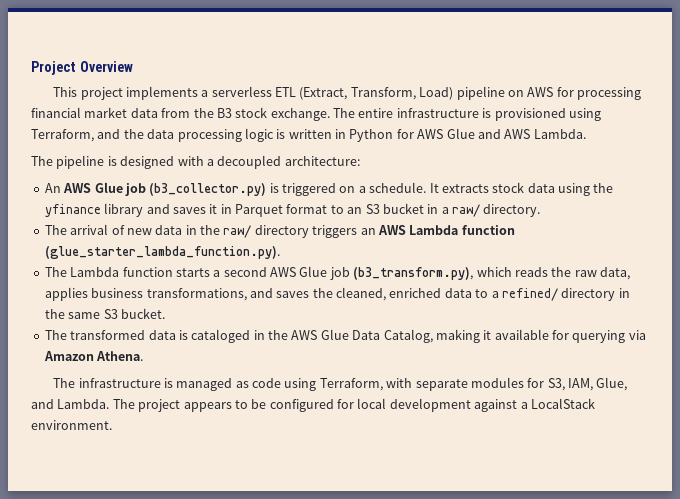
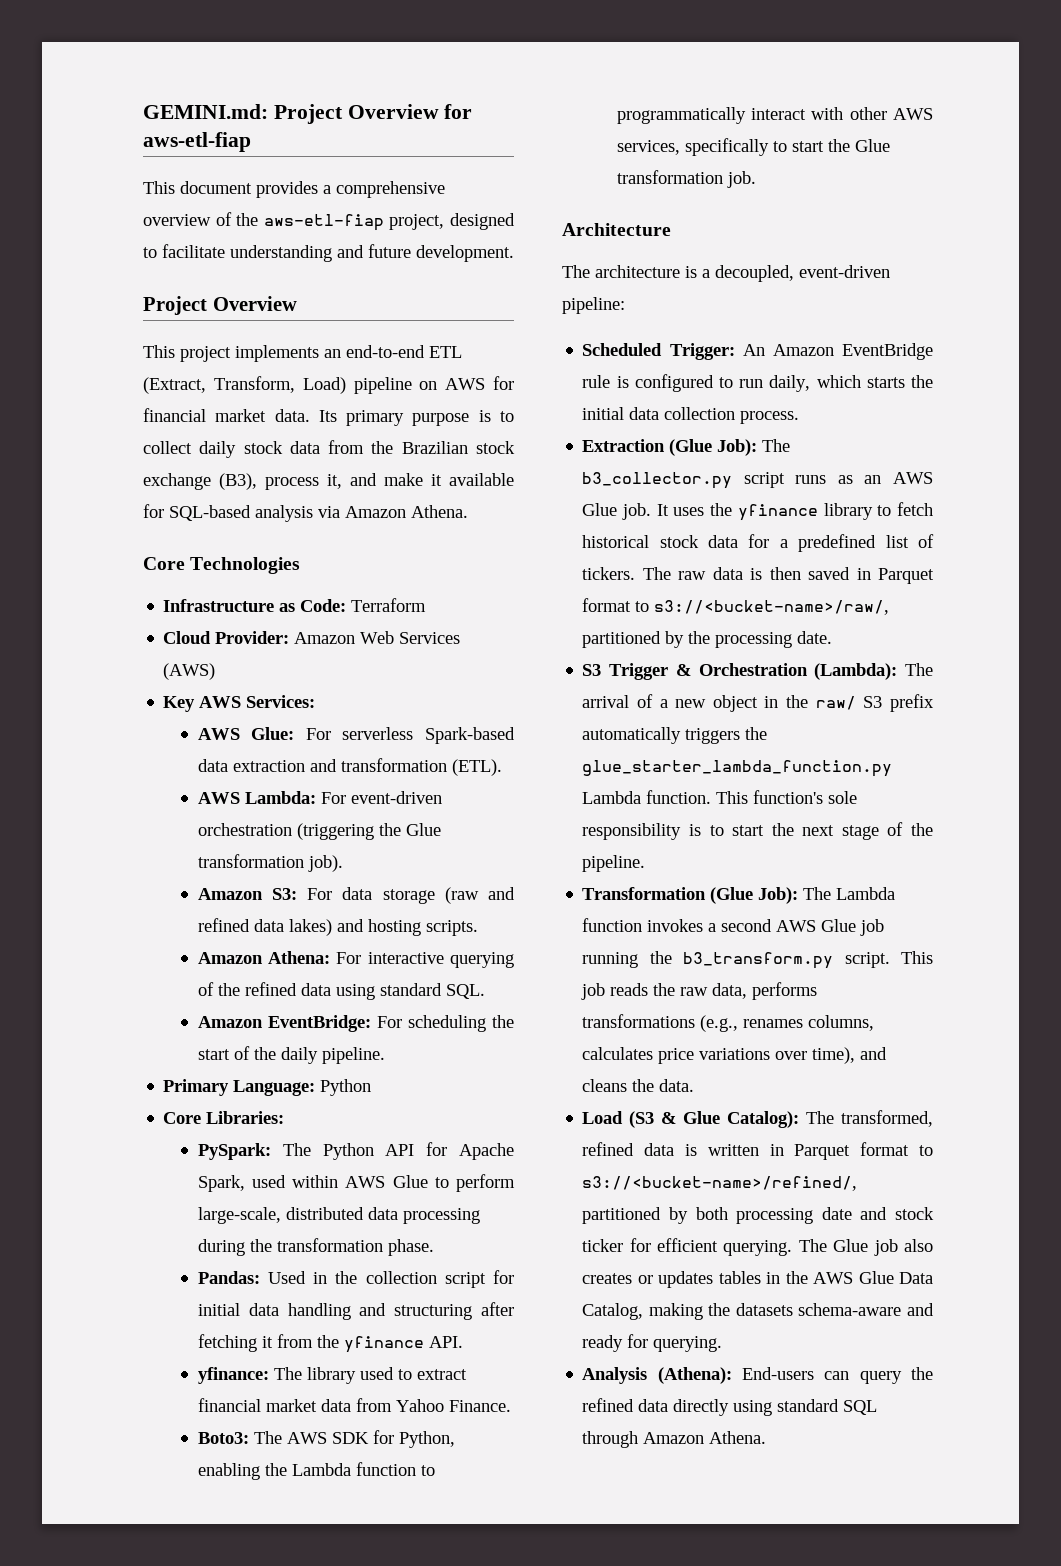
+ GEMINI.md: Project Overview for aws-etl-fiap
+ This document provides a comprehensive overview of the aws-etl-fiap project, designed to facilitate understanding and future development.
- This project implements a serverless ETL (Extract, Transform, Load) pipeline on AWS for processing financial market data from the B3 stock exchange. The entire infrastructure is provisioned using Terraform, and the data processing logic is written in Python for AWS Glue and AWS Lambda.
- The pipeline is designed with a decoupled architecture:
- An AWS Glue job (b3_collector.py) is triggered on a schedule. It extracts stock data using the yfinance library and saves it in Parquet format to an S3 bucket in a raw/ directory.
- The arrival of new data in the raw/ directory triggers an AWS Lambda function (glue_starter_lambda_function.py).
- The Lambda function starts a second AWS Glue job (b3_transform.py), which reads the raw data, applies business transformations, and saves the cleaned, enriched data to a refined/ directory in the same S3 bucket.
- The transformed data is cataloged in the AWS Glue Data Catalog, making it available for querying via Amazon Athena.
- The infrastructure is managed as code using Terraform, with separate modules for S3, IAM, Glue, and Lambda. The project appears to be configured for local development against a LocalStack environment.
+ This project implements an end-to-end ETL (Extract, Transform, Load) pipeline on AWS for financial market data. Its primary purpose is to collect daily stock data from the Brazilian stock exchange (B3), process it, and make it available for SQL-based analysis via Amazon Athena.
+ Core Technologies
+ Infrastructure as Code: Terraform
+ Cloud Provider: Amazon Web Services (AWS)
+ Key AWS Services:
+ AWS Glue: For serverless Spark-based data extraction and transformation (ETL).
+ AWS Lambda: For event-driven orchestration (triggering the Glue transformation job).
+ Amazon S3: For data storage (raw and refined data lakes) and hosting scripts.
+ Amazon Athena: For interactive querying of the refined data using standard SQL.
+ Amazon EventBridge: For scheduling the start of the daily pipeline.
+ Primary Language: Python
+ Core Libraries:
+ PySpark: The Python API for Apache Spark, used within AWS Glue to perform large-scale, distributed data processing during the transformation phase.
+ Pandas: Used in the collection script for initial data handling and structuring after fetching it from the yfinance API.
+ yfinance: The library used to extract financial market data from Yahoo Finance.
+ Boto3: The AWS SDK for Python, enabling the Lambda function to programmatically interact with other AWS services, specifically to start the Glue transformation job.
+ Architecture
+ The architecture is a decoupled, event-driven pipeline:
+ Scheduled Trigger: An Amazon EventBridge rule is configured to run daily, which starts the initial data collection process.
+ Extraction (Glue Job): The b3_collector.py script runs as an AWS Glue job. It uses the yfinance library to fetch historical stock data for a predefined list of tickers. The raw data is then saved in Parquet format to s3://<bucket-name>/raw/, partitioned by the processing date.
+ S3 Trigger & Orchestration (Lambda): The arrival of a new object in the raw/ S3 prefix automatically triggers the glue_starter_lambda_function.py Lambda function. This function's sole responsibility is to start the next stage of the pipeline.
+ Transformation (Glue Job): The Lambda function invokes a second AWS Glue job running the b3_transform.py script. This job reads the raw data, performs transformations (e.g., renames columns, calculates price variations over time), and cleans the data.
+ Load (S3 & Glue Catalog): The transformed, refined data is written in Parquet format to s3://<bucket-name>/refined/, partitioned by both processing date and stock ticker for efficient querying. The Glue job also creates or updates tables in the AWS Glue Data Catalog, making the datasets schema-aware and ready for querying.
+ Analysis (Athena): End-users can query the refined data directly using standard SQL through Amazon Athena.

